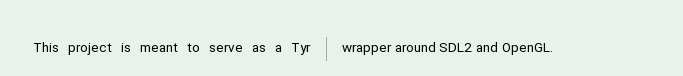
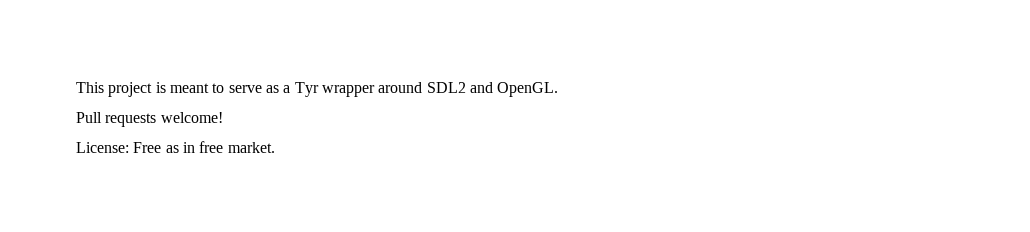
+ Pull requests welcome!
+ License: Free as in free market.

